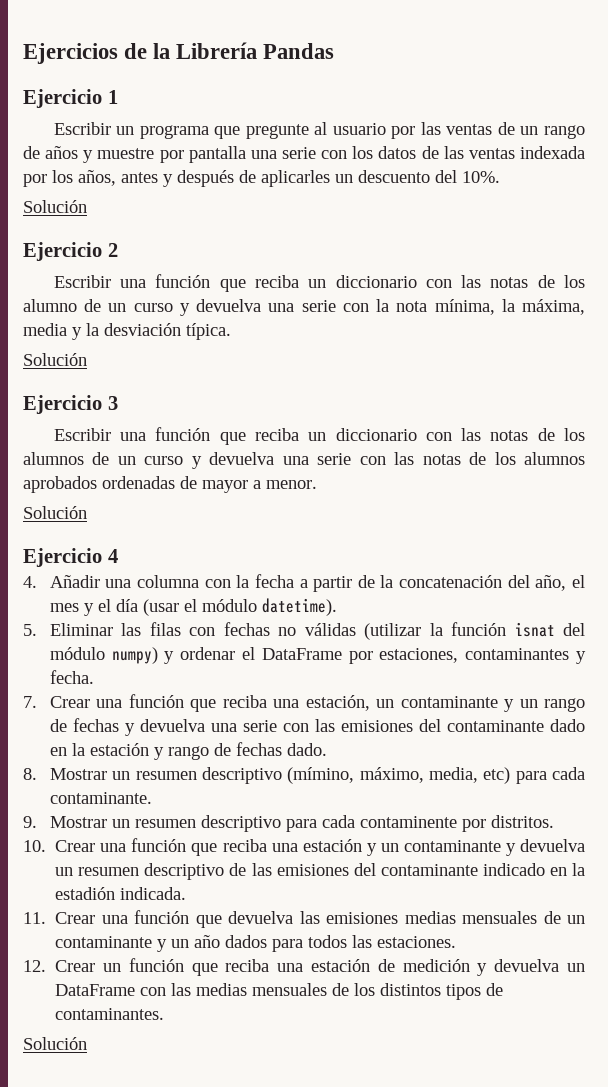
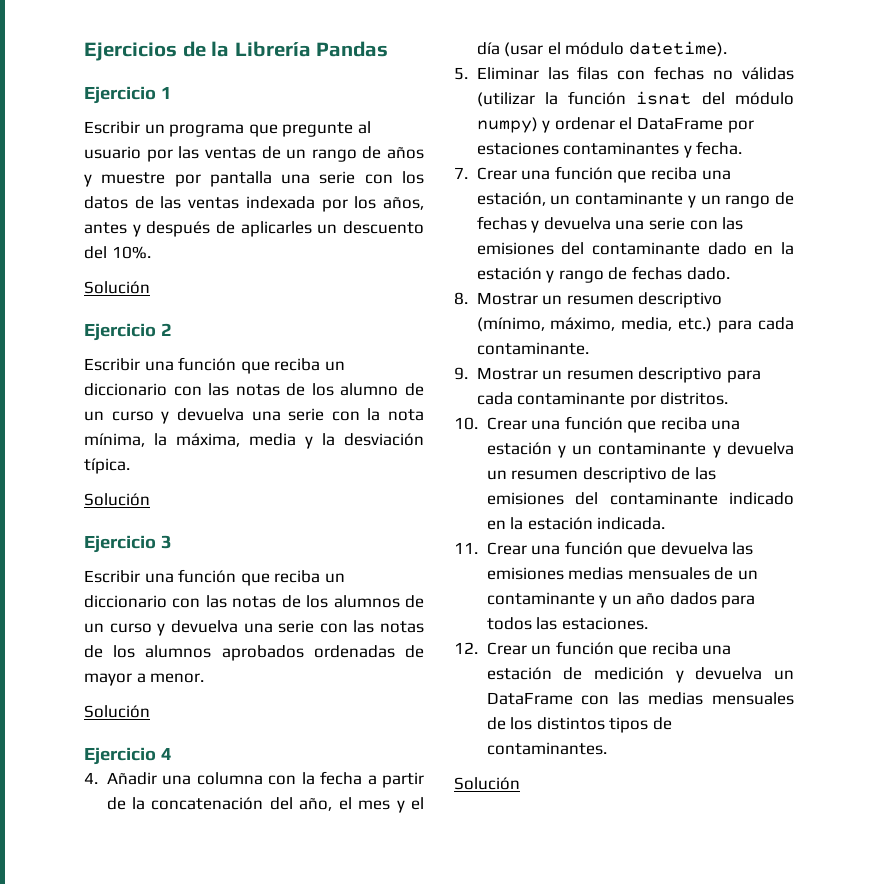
- 5. Eliminar las filas con fechas no válidas (utilizar la función isnat del módulo numpy) y ordenar el DataFrame por estaciones, contaminantes y fecha.
+ 5. Eliminar las filas con fechas no válidas (utilizar la función isnat del módulo numpy) y ordenar el DataFrame por estaciones contaminantes y fecha.
- 8. Mostrar un resumen descriptivo (mímino, máximo, media, etc) para cada contaminante.
+ 8. Mostrar un resumen descriptivo (mínimo, máximo, media, etc.) para cada contaminante.
- 9. Mostrar un resumen descriptivo para cada contaminente por distritos.
+ 9. Mostrar un resumen descriptivo para cada contaminante por distritos.
- 10. Crear una función que reciba una estación y un contaminante y devuelva un resumen descriptivo de las emisiones del contaminante indicado en la estadión indicada.
+ 10. Crear una función que reciba una estación y un contaminante y devuelva un resumen descriptivo de las emisiones del contaminante indicado en la estación indicada.

